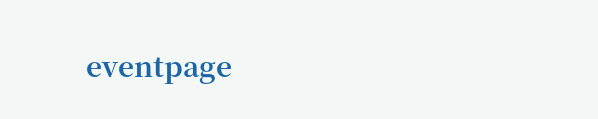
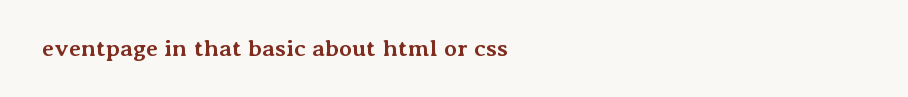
- eventpage
+ eventpage in that basic about html or css

